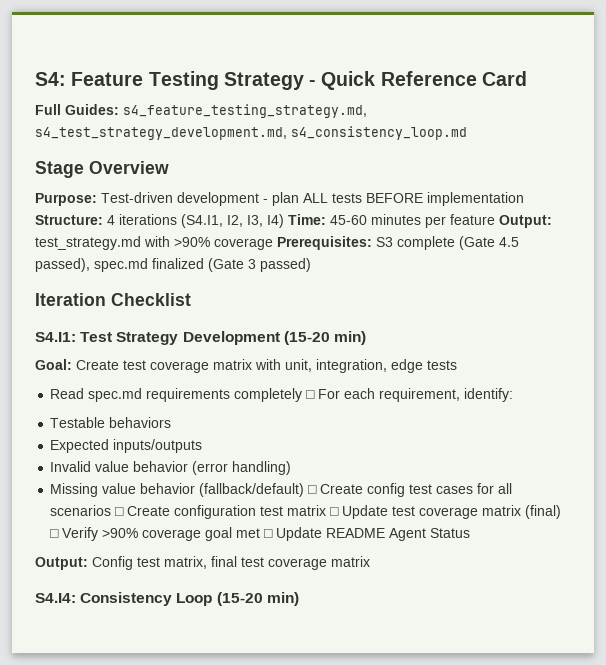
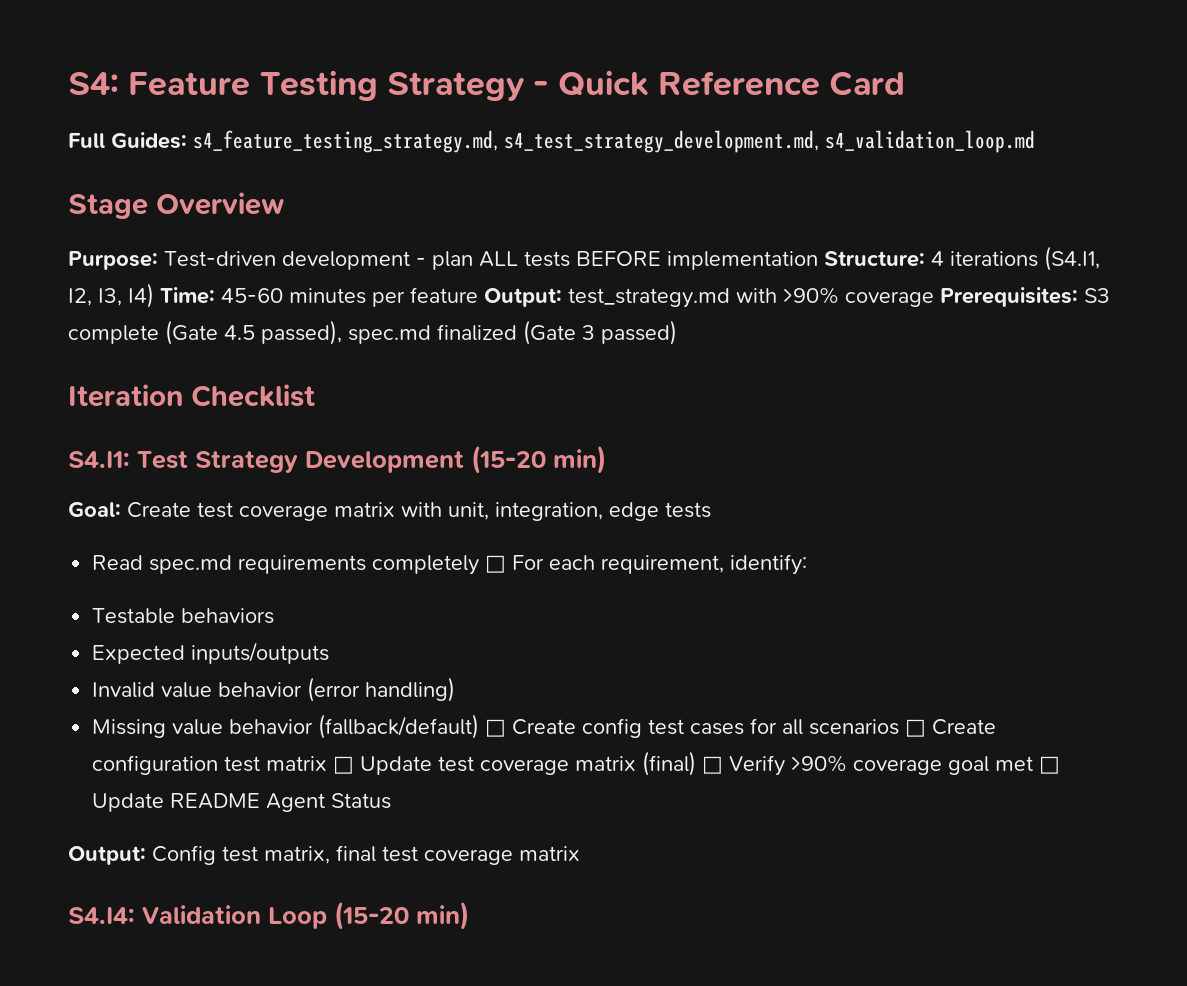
- Full Guides: s4_feature_testing_strategy.md, s4_test_strategy_development.md, s4_consistency_loop.md
+ Full Guides: s4_feature_testing_strategy.md, s4_test_strategy_development.md, s4_validation_loop.md
- S4.I4: Consistency Loop (15-20 min)
+ S4.I4: Validation Loop (15-20 min)

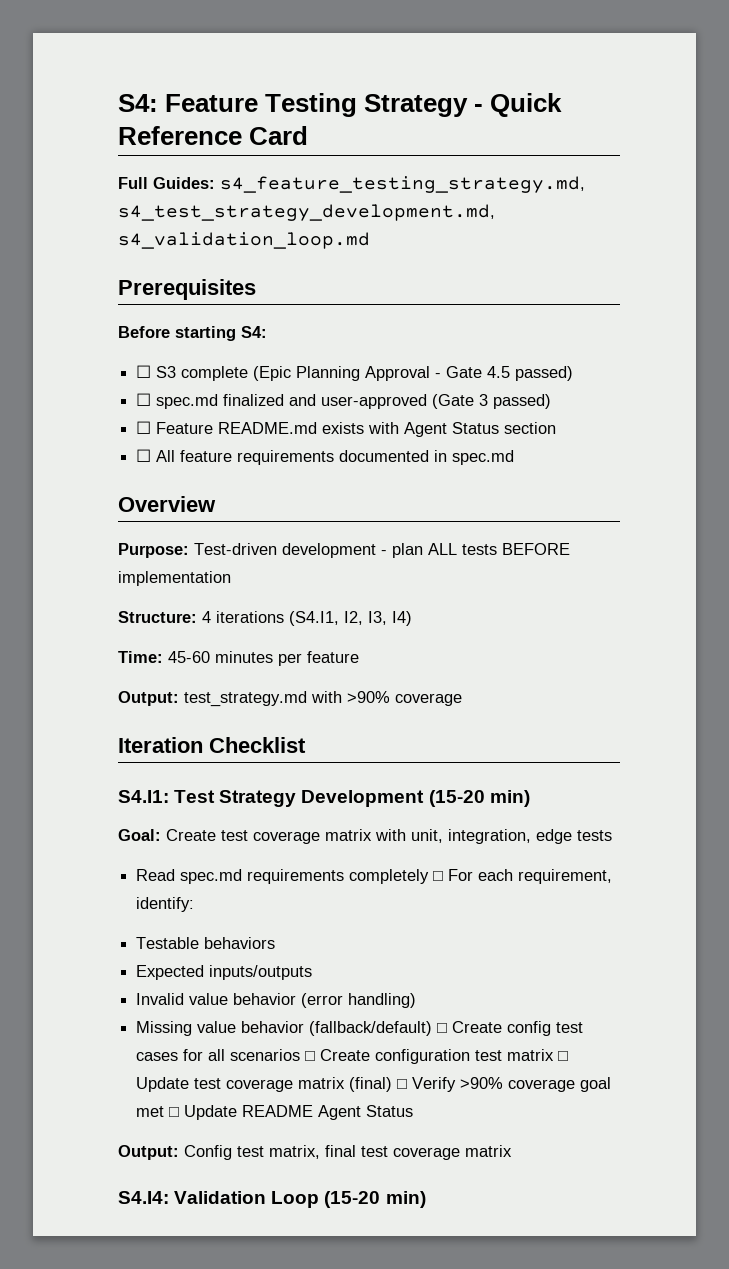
- Stage Overview
+ Prerequisites
+ Before starting S4:
+ ☐ S3 complete (Epic Planning Approval - Gate 4.5 passed)
+ ☐ spec.md finalized and user-approved (Gate 3 passed)
+ ☐ Feature README.md exists with Agent Status section
+ ☐ All feature requirements documented in spec.md
+ Overview
- Purpose: Test-driven development - plan ALL tests BEFORE implementation Structure: 4 iterations (S4.I1, I2, I3, I4) Time: 45-60 minutes per feature Output: test_strategy.md with >90% coverage Prerequisites: S3 complete (Gate 4.5 passed), spec.md finalized (Gate 3 passed)
+ Purpose: Test-driven development - plan ALL tests BEFORE implementation
+ Structure: 4 iterations (S4.I1, I2, I3, I4)
+ Time: 45-60 minutes per feature
+ Output: test_strategy.md with >90% coverage

